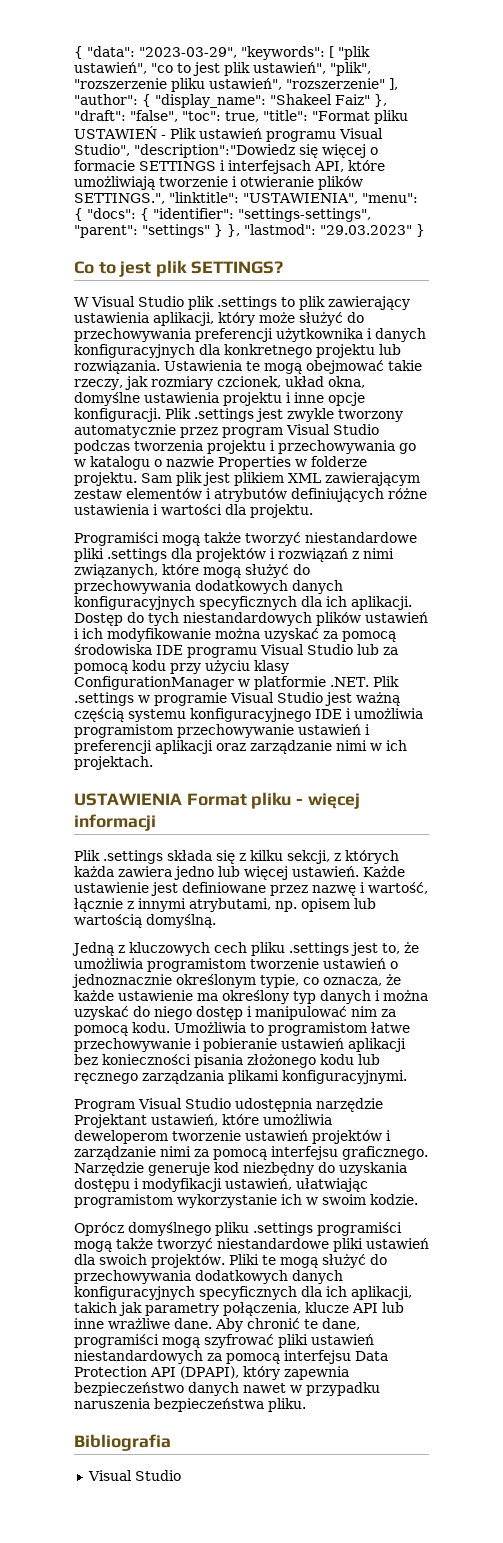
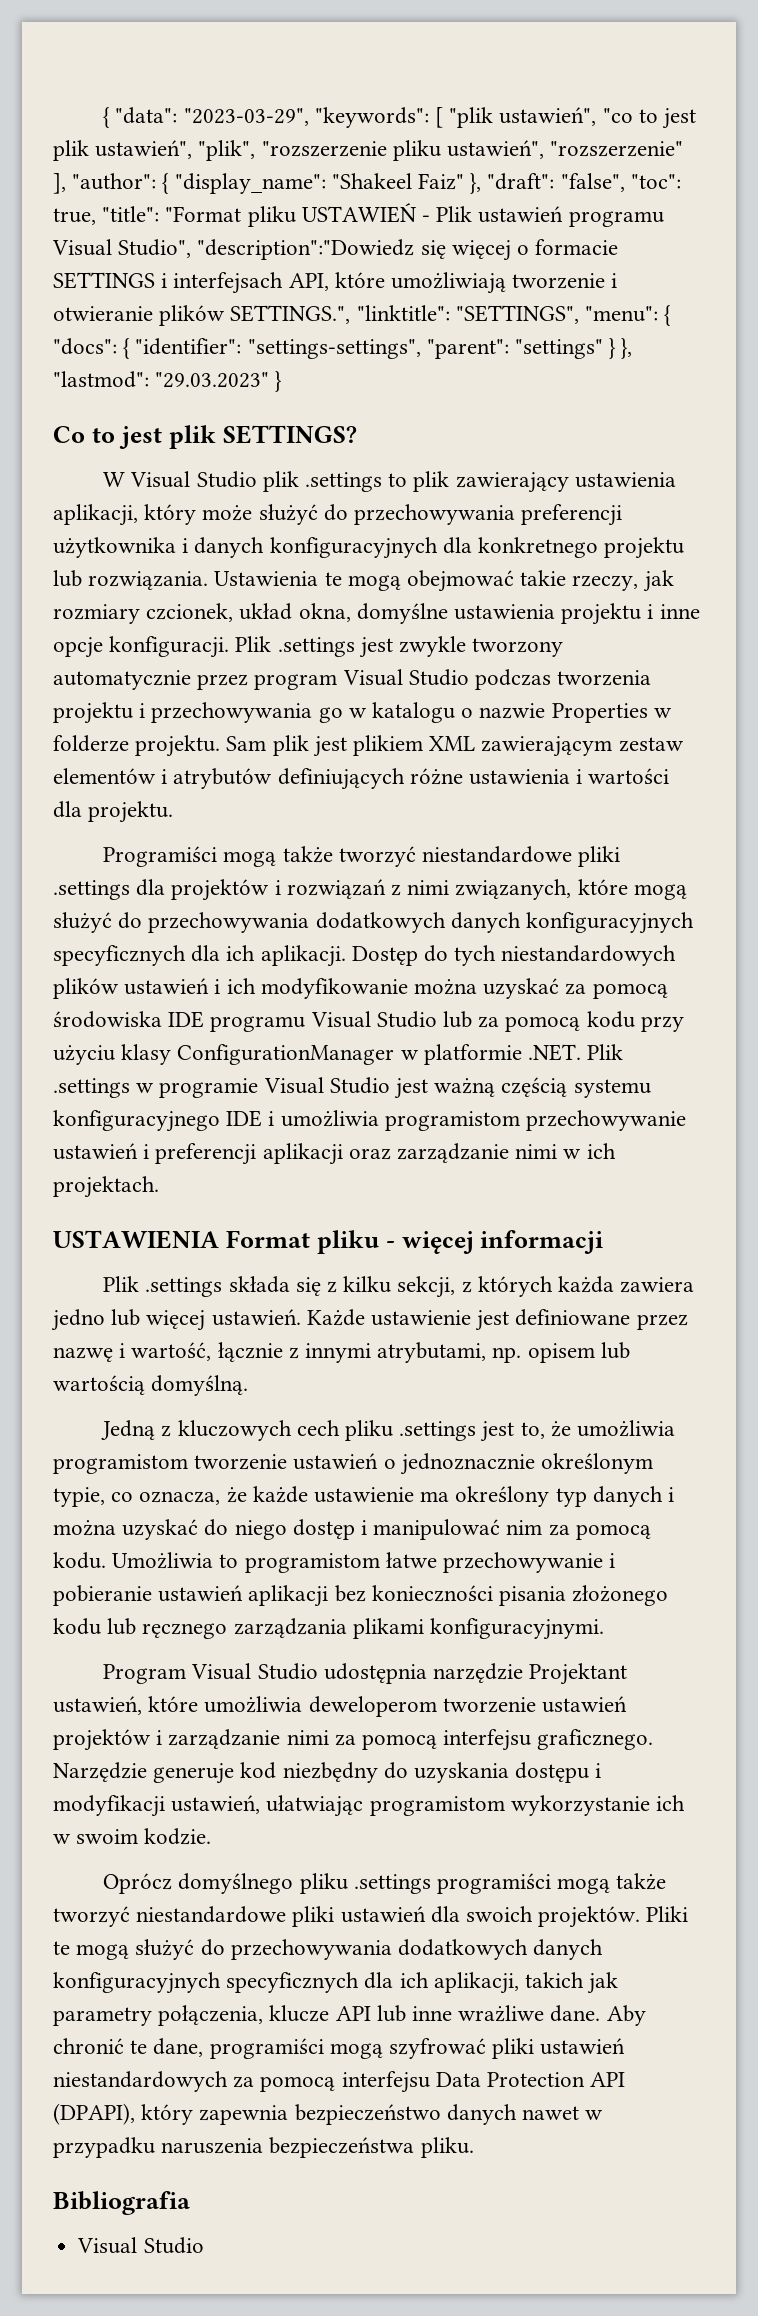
- "USTAWIENIA", "menu":
+ "SETTINGS", "menu":

